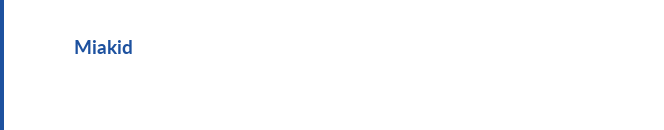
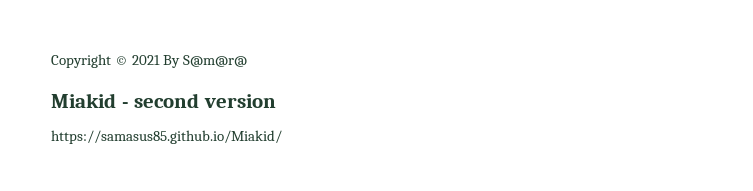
- Miakid
+ Copyright © 2021 By S@m@r@
+ Miakid - second version
+ https://samasus85.github.io/Miakid/

